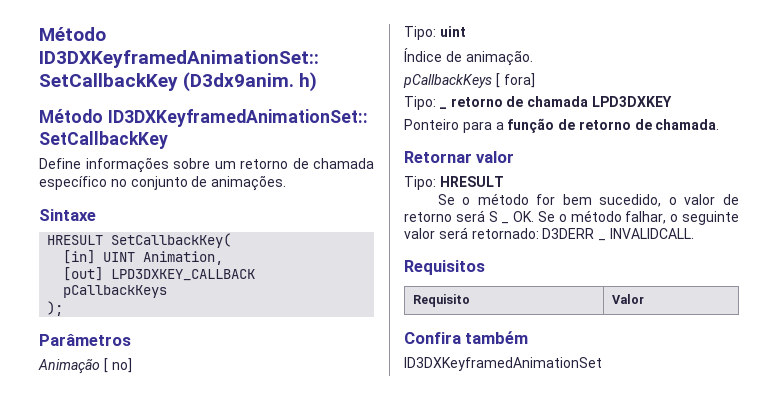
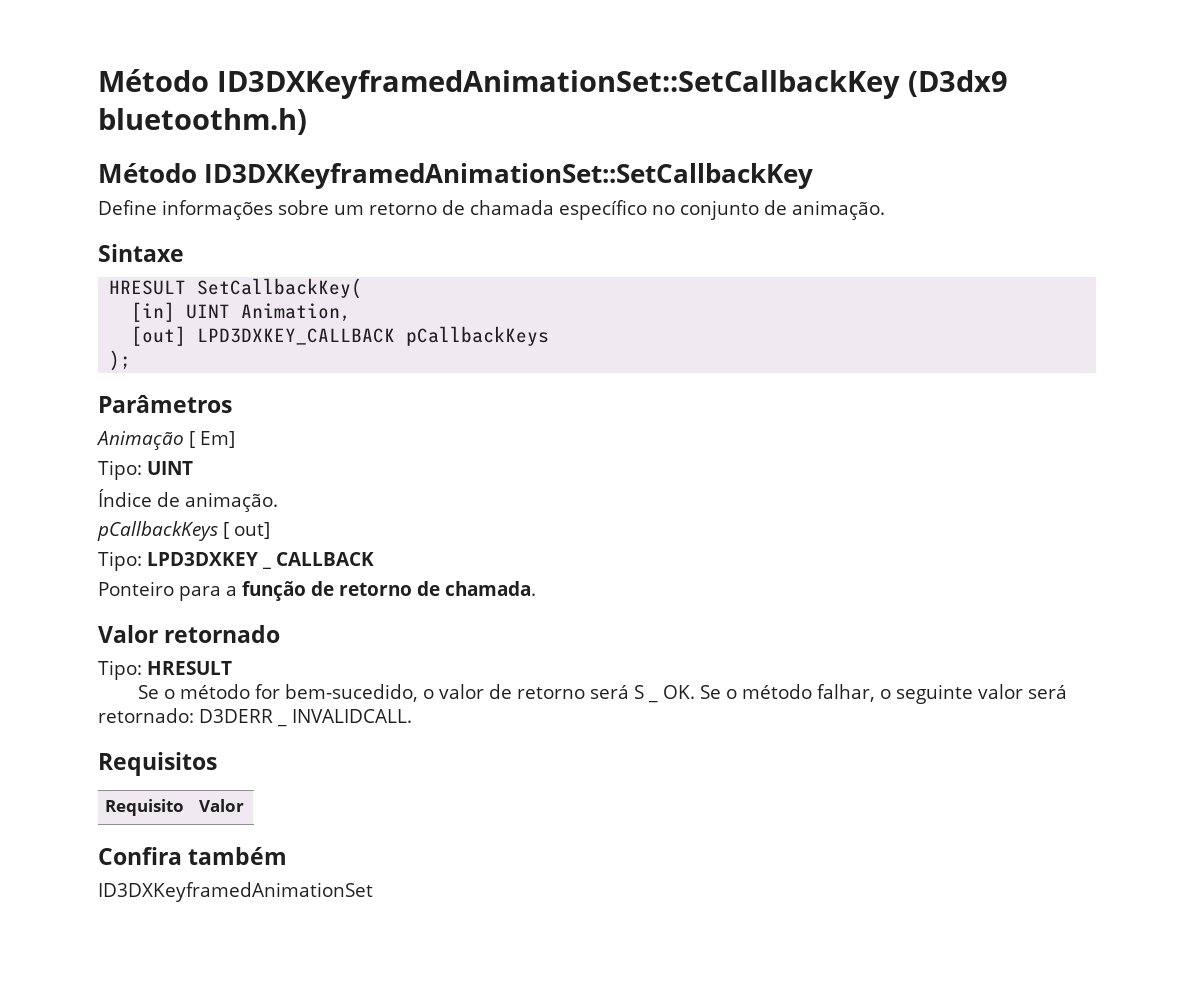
- Método ID3DXKeyframedAnimationSet:: SetCallbackKey (D3dx9anim. h)
- Método ID3DXKeyframedAnimationSet:: SetCallbackKey
+ Método ID3DXKeyframedAnimationSet::SetCallbackKey (D3dx9 bluetoothm.h)
+ Método ID3DXKeyframedAnimationSet::SetCallbackKey
- Define informações sobre um retorno de chamada específico no conjunto de animações.
+ Define informações sobre um retorno de chamada específico no conjunto de animação.
- Animação [ no]
- Tipo: uint
+ Animação [ Em]
+ Tipo: UINT
- pCallbackKeys [ fora]
- Tipo: _ retorno de chamada LPD3DXKEY
+ pCallbackKeys [ out]
+ Tipo: LPD3DXKEY _ CALLBACK
- Retornar valor
+ Valor retornado
- Se o método for bem sucedido, o valor de retorno será S _ OK. Se o método falhar, o seguinte valor será retornado: D3DERR _ INVALIDCALL.
+ Se o método for bem-sucedido, o valor de retorno será S _ OK. Se o método falhar, o seguinte valor será retornado: D3DERR _ INVALIDCALL.

